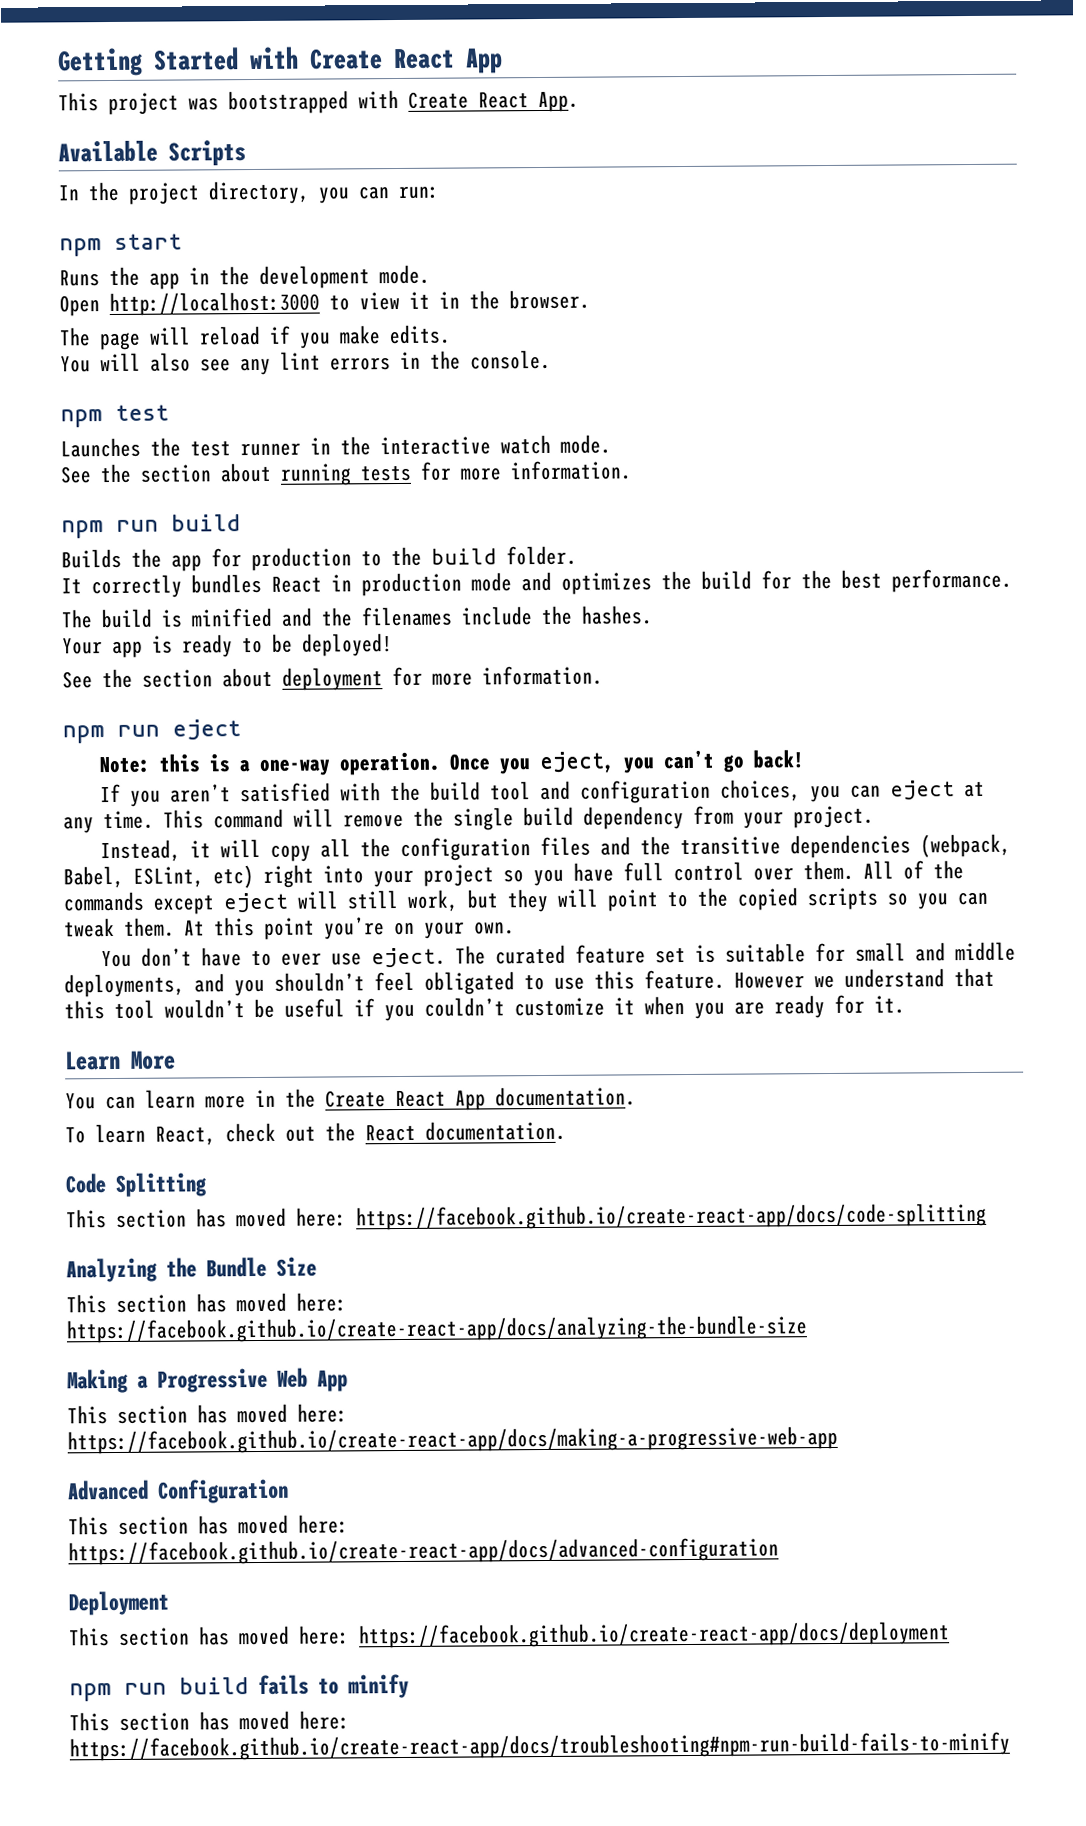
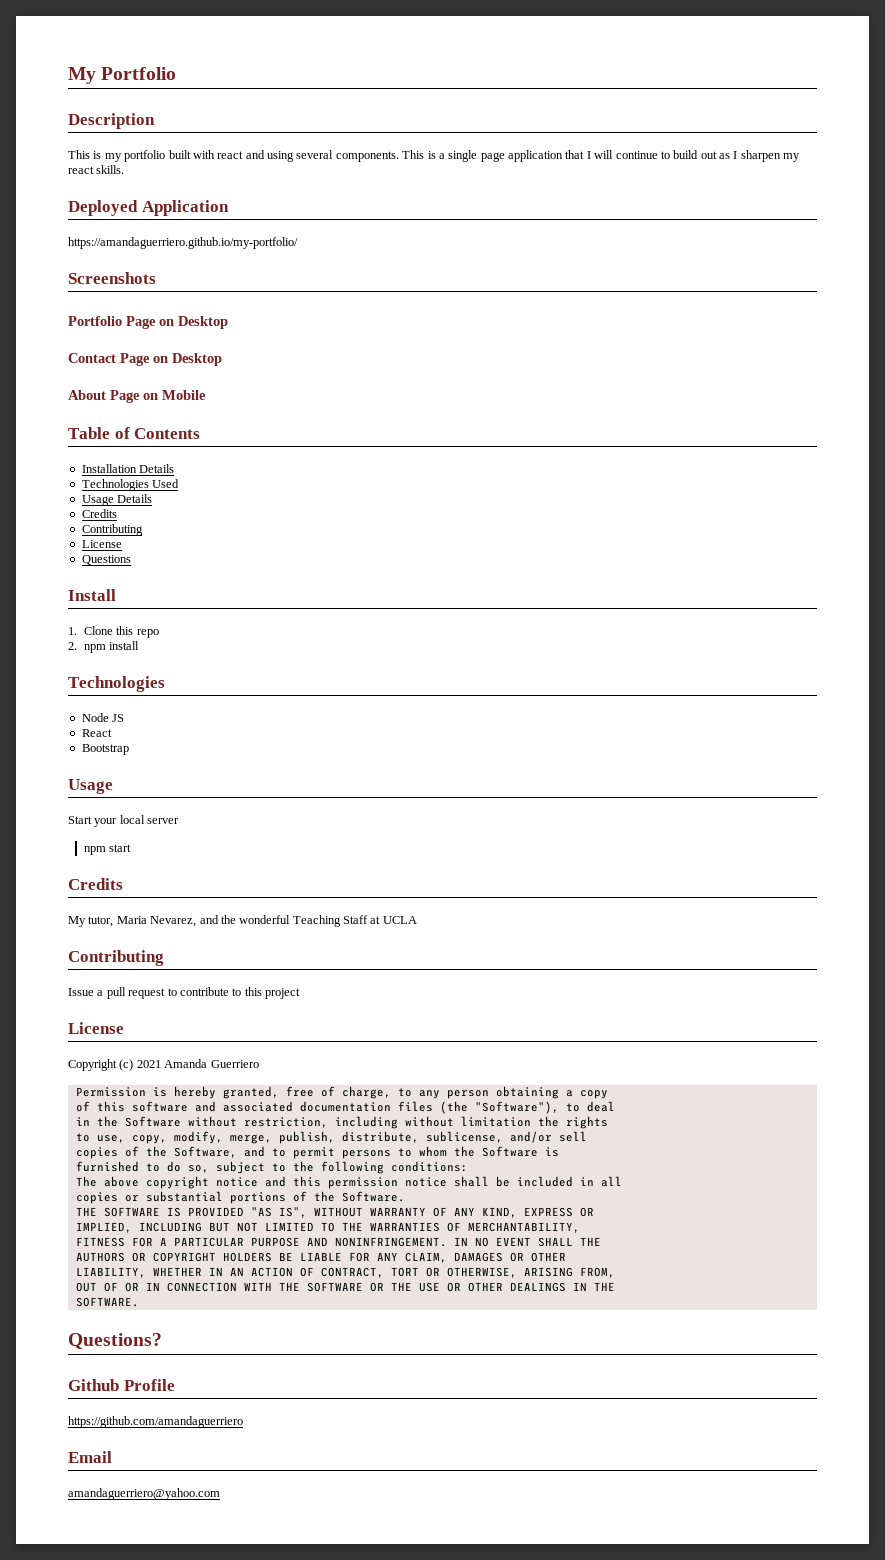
- Getting Started with Create React App
- This project was bootstrapped with Create React App.
- Available Scripts
- In the project directory, you can run:
+ My Portfolio
+ Description
+ This is my portfolio built with react and using several components. This is a single page application that I will continue to build out as I sharpen my react skills.
+ Deployed Application
+ https://amandaguerriero.github.io/my-portfolio/
+ Screenshots
+ Portfolio Page on Desktop
+ Contact Page on Desktop
+ About Page on Mobile
+ Table of Contents
+ Installation Details
+ Technologies Used
+ Usage Details
+ Credits
+ Contributing
+ License
+ Questions
+ Install
+ 1. Clone this repo
+ 2. npm install
+ Technologies
+ Node JS
+ React
+ Bootstrap
+ Usage
+ Start your local server
  npm start
- Runs the app in the development mode.
- Open http://localhost:3000 to view it in the browser.
- The page will reload if you make edits.
- You will also see any lint errors in the console.
- npm test
- Launches the test runner in the interactive watch mode.
- See the section about running tests for more information.
- npm run build
- Builds the app for production to the build folder.
- It correctly bundles React in production mode and optimizes the build for the best performance.
- The build is minified and the filenames include the hashes.
- Your app is ready to be deployed!
- See the section about deployment for more information.
- npm run eject
- Note: this is a one-way operation. Once you eject, you can’t go back!
- If you aren’t satisfied with the build tool and configuration choices, you can eject at any time. This command will remove the single build dependency from your project.
- Instead, it will copy all the configuration files and the transitive dependencies (webpack, Babel, ESLint, etc) right into your project so you have full control over them. All of the commands except eject will still work, but they will point to the copied scripts so you can tweak them. At this point you’re on your own.
- You don’t have to ever use eject. The curated feature set is suitable for small and middle deployments, and you shouldn’t feel obligated to use this feature. However we understand that this tool wouldn’t be useful if you couldn’t customize it when you are ready for it.
- Learn More
- You can learn more in the Create React App documentation.
- To learn React, check out the React documentation.
- Code Splitting
- This section has moved here: https://facebook.github.io/create-react-app/docs/code-splitting
- Analyzing the Bundle Size
- This section has moved here: https://facebook.github.io/create-react-app/docs/analyzing-the-bundle-size
- Making a Progressive Web App
- This section has moved here: https://facebook.github.io/create-react-app/docs/making-a-progressive-web-app
- Advanced Configuration
- This section has moved here: https://facebook.github.io/create-react-app/docs/advanced-configuration
- Deployment
- This section has moved here: https://facebook.github.io/create-react-app/docs/deployment
- npm run build fails to minify
- This section has moved here: https://facebook.github.io/create-react-app/docs/troubleshooting#npm-run-build-fails-to-minify
+ Credits
+ My tutor, Maria Nevarez, and the wonderful Teaching Staff at UCLA
+ Contributing
+ Issue a pull request to contribute to this project
+ License
+ Copyright (c) 2021 Amanda Guerriero
+ Permission is hereby granted, free of charge, to any person obtaining a copy
+ of this software and associated documentation files (the "Software"), to deal
+ in the Software without restriction, including without limitation the rights
+ to use, copy, modify, merge, publish, distribute, sublicense, and/or sell
+ copies of the Software, and to permit persons to whom the Software is
+ furnished to do so, subject to the following conditions:
+ The above copyright notice and this permission notice shall be included in all
+ copies or substantial portions of the Software.
+ THE SOFTWARE IS PROVIDED "AS IS", WITHOUT WARRANTY OF ANY KIND, EXPRESS OR
+ IMPLIED, INCLUDING BUT NOT LIMITED TO THE WARRANTIES OF MERCHANTABILITY,
+ FITNESS FOR A PARTICULAR PURPOSE AND NONINFRINGEMENT. IN NO EVENT SHALL THE
+ AUTHORS OR COPYRIGHT HOLDERS BE LIABLE FOR ANY CLAIM, DAMAGES OR OTHER
+ LIABILITY, WHETHER IN AN ACTION OF CONTRACT, TORT OR OTHERWISE, ARISING FROM,
+ OUT OF OR IN CONNECTION WITH THE SOFTWARE OR THE USE OR OTHER DEALINGS IN THE
+ SOFTWARE.
+ Questions?
+ Github Profile
+ https://github.com/amandaguerriero
+ Email
+ amandaguerriero@yahoo.com

